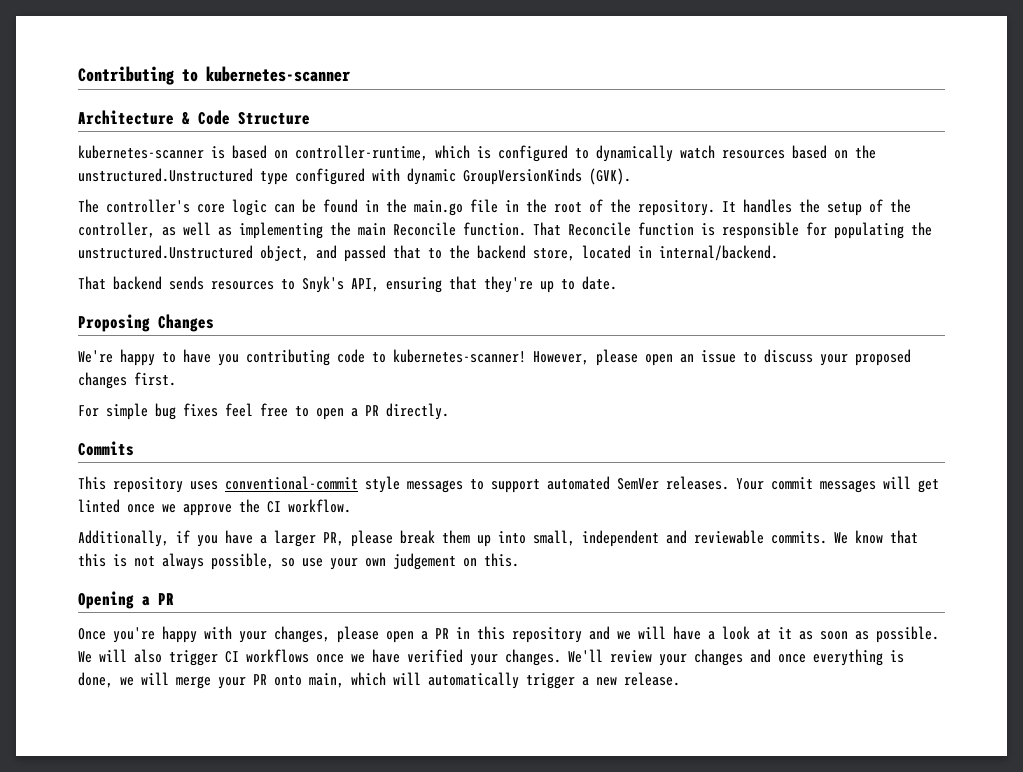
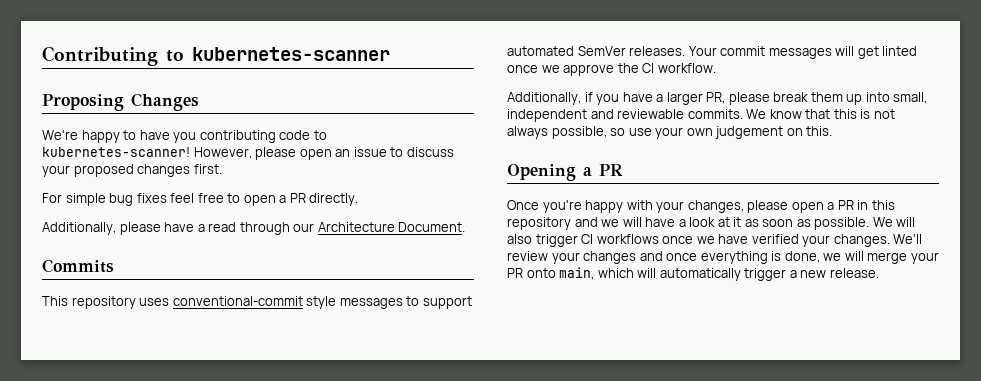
- Architecture & Code Structure
- kubernetes-scanner is based on controller-runtime, which is configured to dynamically watch resources based on the unstructured.Unstructured type configured with dynamic GroupVersionKinds (GVK).
- The controller's core logic can be found in the main.go file in the root of the repository. It handles the setup of the controller, as well as implementing the main Reconcile function. That Reconcile function is responsible for populating the unstructured.Unstructured object, and passed that to the backend store, located in internal/backend.
- That backend sends resources to Snyk's API, ensuring that they're up to date.
+ Additionally, please have a read through our Architecture Document.

